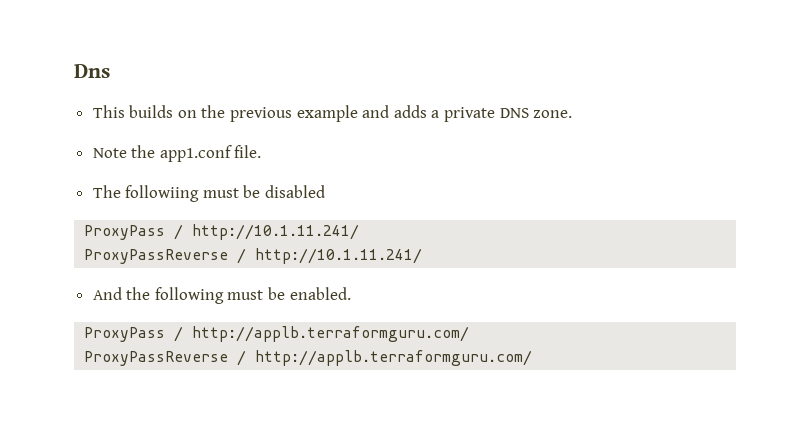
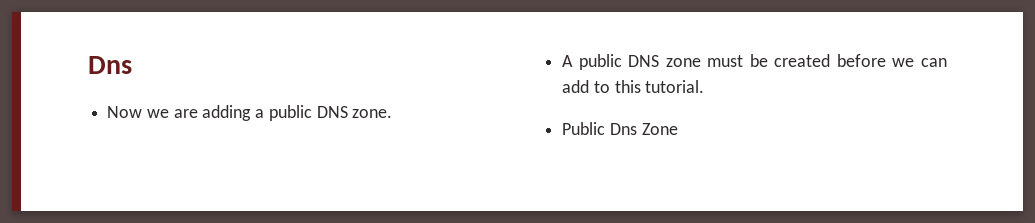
- This builds on the previous example and adds a private DNS zone.
- Note the app1.conf file.
- The followiing must be disabled
- ProxyPass / http://10.1.11.241/
- ProxyPassReverse / http://10.1.11.241/
- And the following must be enabled.
- ProxyPass / http://applb.terraformguru.com/
- ProxyPassReverse / http://applb.terraformguru.com/
+ Now we are adding a public DNS zone.
+ A public DNS zone must be created before we can add to this tutorial.
+ Public Dns Zone

